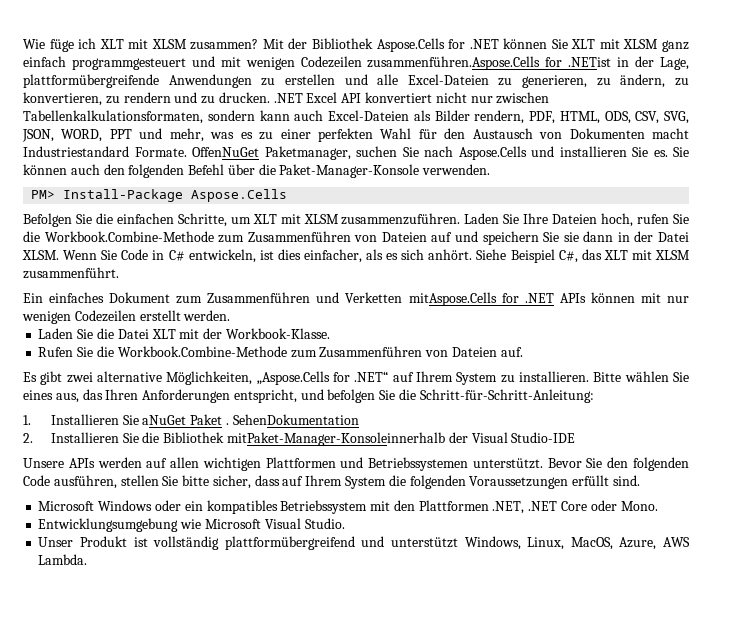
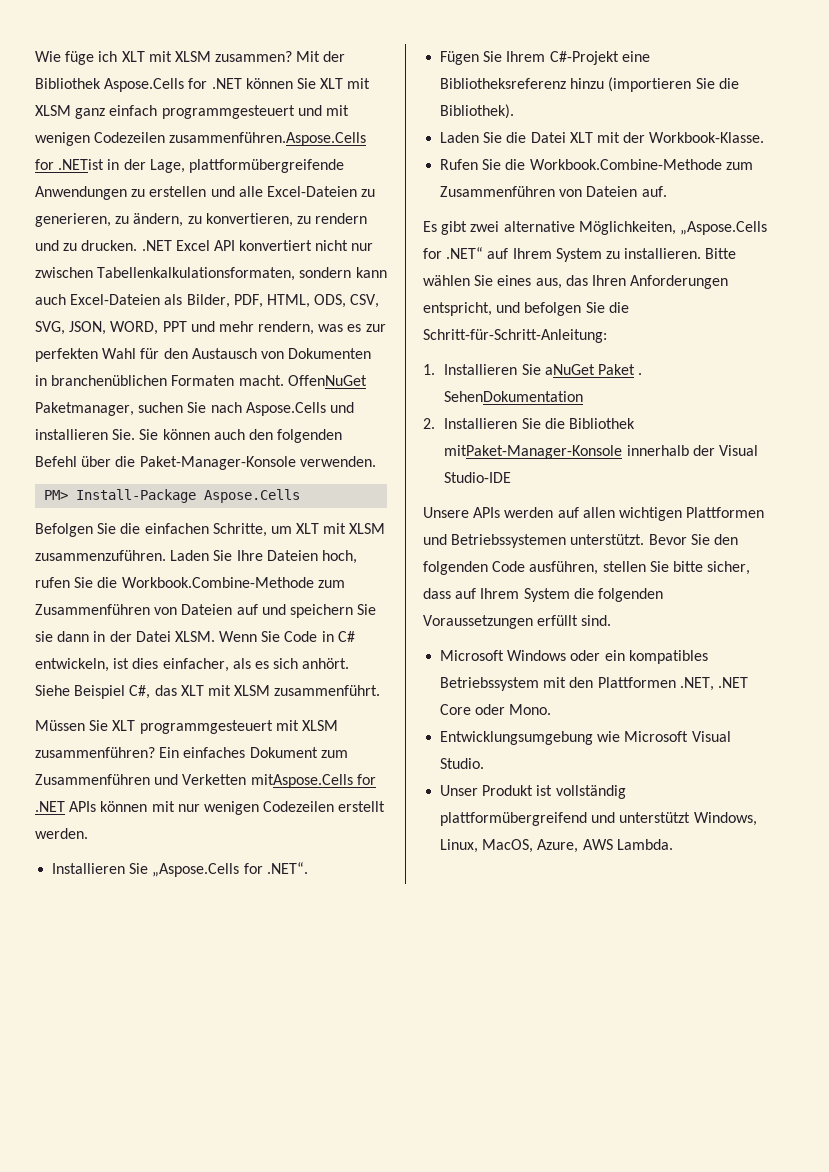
- Mit der Bibliothek Aspose.Cells for .NET können Sie XLT mit XLSM ganz einfach programmgesteuert und mit wenigen Codezeilen zusammenführen.Aspose.Cells for .NETist in der Lage, plattformübergreifende Anwendungen zu erstellen und alle Excel-Dateien zu generieren, zu ändern, zu konvertieren, zu rendern und zu drucken. .NET Excel API konvertiert nicht nur zwischen Tabellenkalkulationsformaten, sondern kann auch Excel-Dateien als Bilder rendern, PDF, HTML, ODS, CSV, SVG, JSON, WORD, PPT und mehr, was es zu einer perfekten Wahl für den Austausch von Dokumenten macht Industriestandard Formate.
+ Mit der Bibliothek Aspose.Cells for .NET können Sie XLT mit XLSM ganz einfach programmgesteuert und mit wenigen Codezeilen zusammenführen.Aspose.Cells for .NETist in der Lage, plattformübergreifende Anwendungen zu erstellen und alle Excel-Dateien zu generieren, zu ändern, zu konvertieren, zu rendern und zu drucken. .NET Excel API konvertiert nicht nur zwischen Tabellenkalkulationsformaten, sondern kann auch Excel-Dateien als Bilder, PDF, HTML, ODS, CSV, SVG, JSON, WORD, PPT und mehr rendern, was es zur perfekten Wahl für den Austausch von Dokumenten in branchenüblichen Formaten macht.
- OffenNuGet Paketmanager, suchen Sie nach Aspose.Cells und installieren Sie es. Sie können auch den folgenden Befehl über die Paket-Manager-Konsole verwenden.
+ OffenNuGet Paketmanager, suchen Sie nach Aspose.Cells und installieren Sie. Sie können auch den folgenden Befehl über die Paket-Manager-Konsole verwenden.
+ Müssen Sie XLT programmgesteuert mit XLSM zusammenführen?
+ Installieren Sie „Aspose.Cells for .NET“.
+ Fügen Sie Ihrem C#-Projekt eine Bibliotheksreferenz hinzu (importieren Sie die Bibliothek).
- 2. Installieren Sie die Bibliothek mitPaket-Manager-Konsoleinnerhalb der Visual Studio-IDE
+ 2. Installieren Sie die Bibliothek mitPaket-Manager-Konsole innerhalb der Visual Studio-IDE

